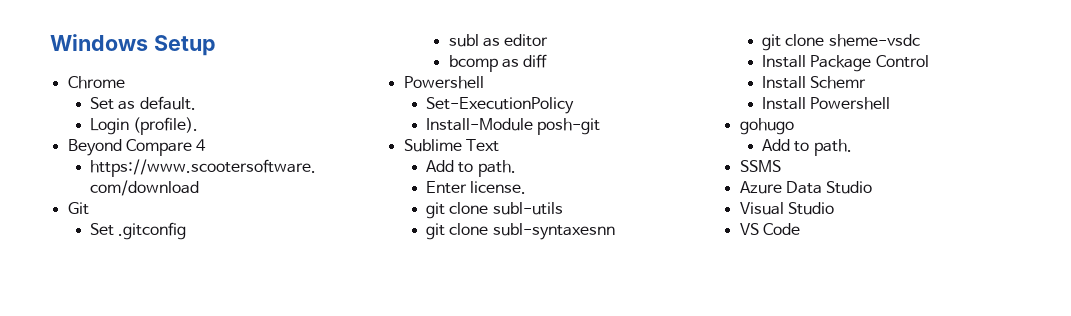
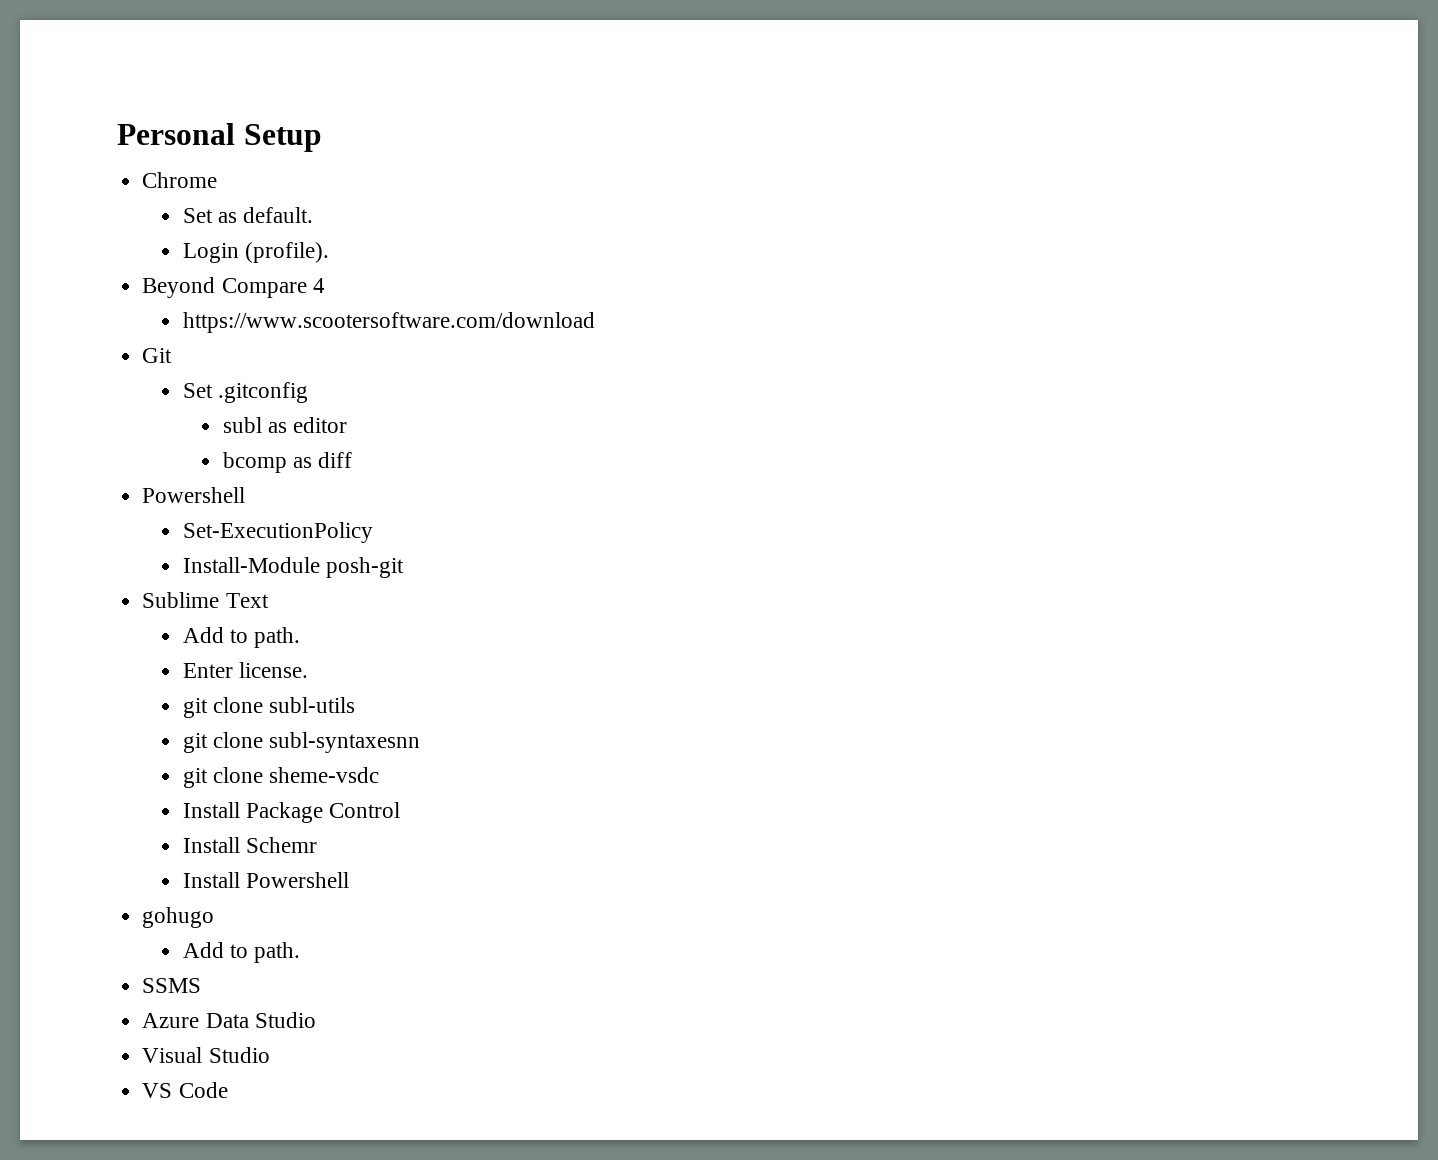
- Windows Setup
+ Personal Setup

